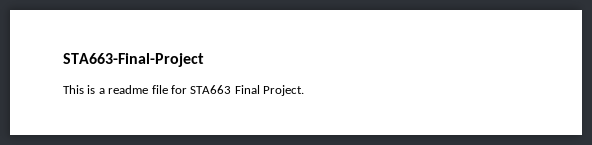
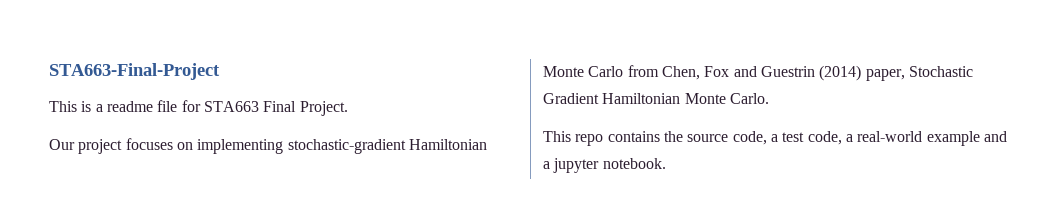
+ Our project focuses on implementing stochastic-gradient Hamiltonian Monte Carlo from Chen, Fox and Guestrin (2014) paper, Stochastic Gradient Hamiltonian Monte Carlo.
+ This repo contains the source code, a test code, a real-world example and a jupyter notebook.

